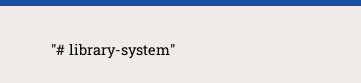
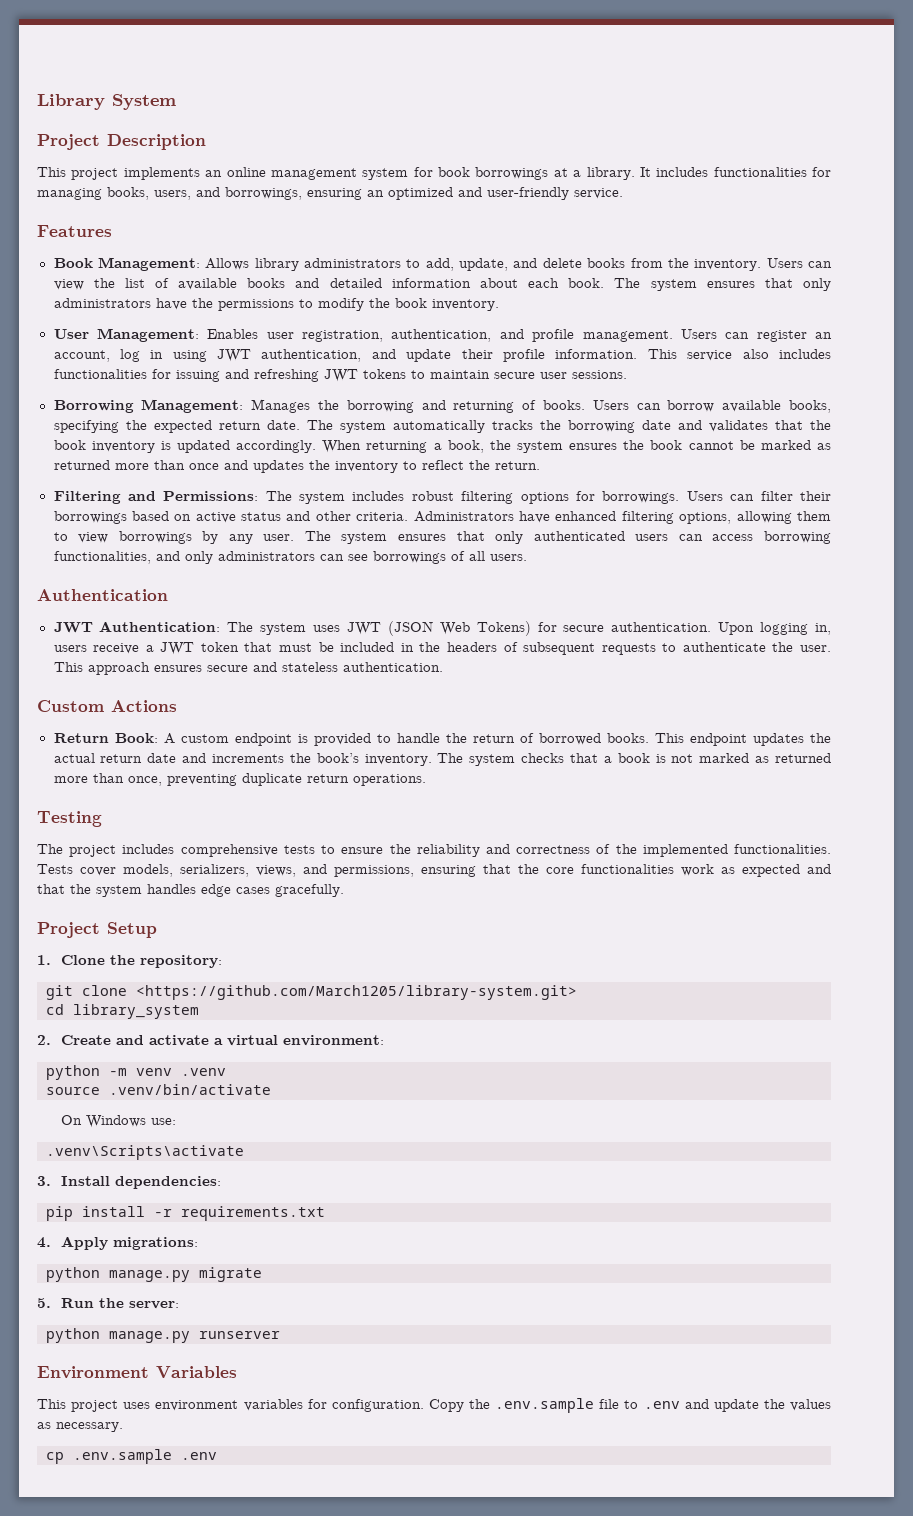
- "# library-system"
+ Library System
+ Project Description
+ This project implements an online management system for book borrowings at a library. It includes functionalities for managing books, users, and borrowings, ensuring an optimized and user-friendly service.
+ Features
+ Book Management: Allows library administrators to add, update, and delete books from the inventory. Users can view the list of available books and detailed information about each book. The system ensures that only administrators have the permissions to modify the book inventory.
+ User Management: Enables user registration, authentication, and profile management. Users can register an account, log in using JWT authentication, and update their profile information. This service also includes functionalities for issuing and refreshing JWT tokens to maintain secure user sessions.
+ Borrowing Management: Manages the borrowing and returning of books. Users can borrow available books, specifying the expected return date. The system automatically tracks the borrowing date and validates that the book inventory is updated accordingly. When returning a book, the system ensures the book cannot be marked as returned more than once and updates the inventory to reflect the return.
+ Filtering and Permissions: The system includes robust filtering options for borrowings. Users can filter their borrowings based on active status and other criteria. Administrators have enhanced filtering options, allowing them to view borrowings by any user. The system ensures that only authenticated users can access borrowing functionalities, and only administrators can see borrowings of all users.
+ Authentication
+ JWT Authentication: The system uses JWT (JSON Web Tokens) for secure authentication. Upon logging in, users receive a JWT token that must be included in the headers of subsequent requests to authenticate the user. This approach ensures secure and stateless authentication.
+ Custom Actions
+ Return Book: A custom endpoint is provided to handle the return of borrowed books. This endpoint updates the actual return date and increments the book’s inventory. The system checks that a book is not marked as returned more than once, preventing duplicate return operations.
+ Testing
+ The project includes comprehensive tests to ensure the reliability and correctness of the implemented functionalities. Tests cover models, serializers, views, and permissions, ensuring that the core functionalities work as expected and that the system handles edge cases gracefully.
+ Project Setup
+ 1. Clone the repository:
+ git clone <https://github.com/March1205/library-system.git>
+ cd library_system
+ 2. Create and activate a virtual environment:
+ python -m venv .venv
+ source .venv/bin/activate
+ On Windows use:
+ .venv\Scripts\activate
+ 3. Install dependencies:
+ pip install -r requirements.txt
+ 4. Apply migrations:
+ python manage.py migrate
+ 5. Run the server:
+ python manage.py runserver
+ Environment Variables
+ This project uses environment variables for configuration. Copy the .env.sample file to .env and update the values as necessary.
+ cp .env.sample .env

